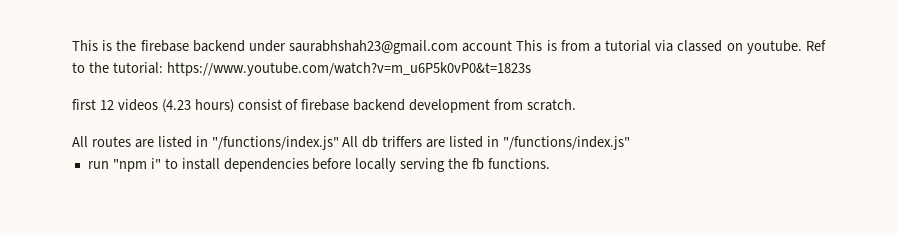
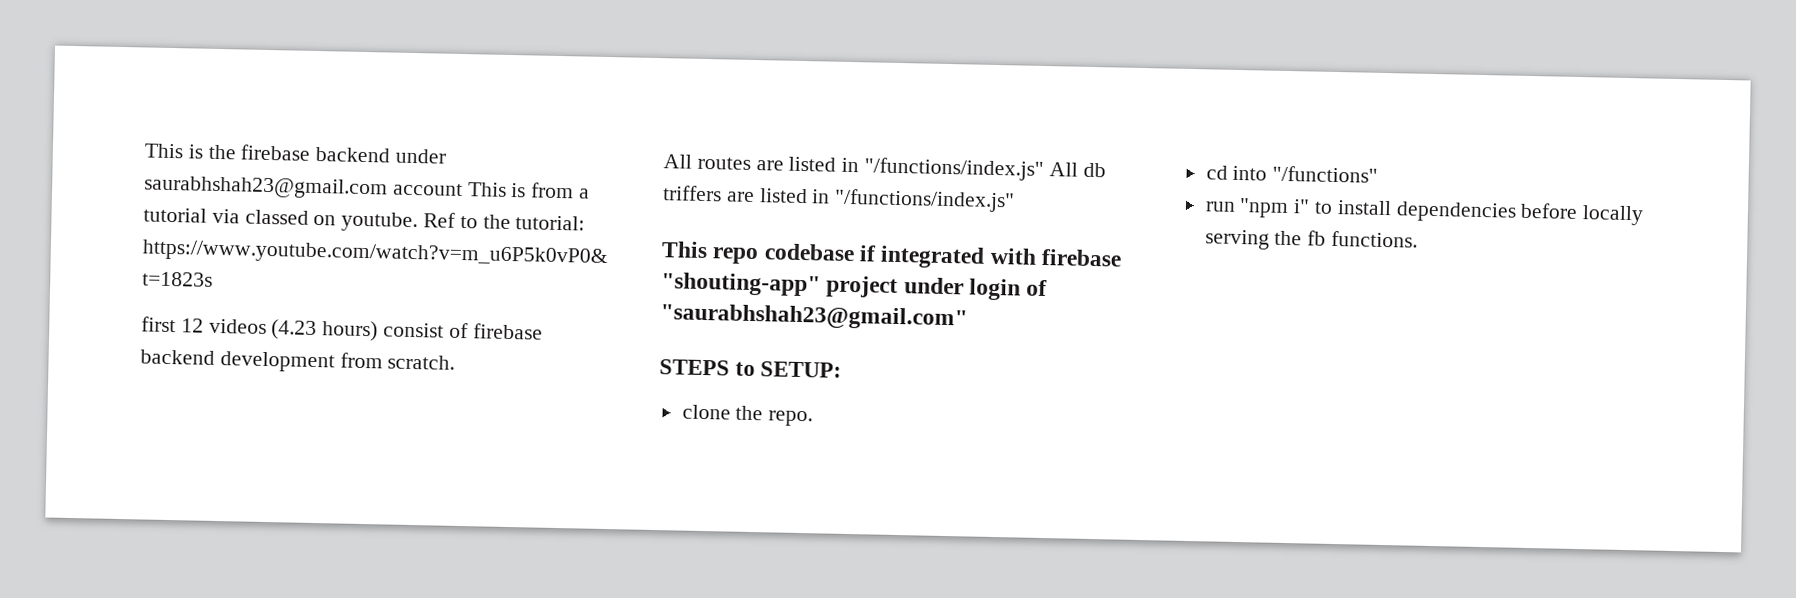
+ This repo codebase if integrated with firebase "shouting-app" project under login of "saurabhshah23@gmail.com"
+ STEPS to SETUP:
+ clone the repo.
+ cd into "/functions"

